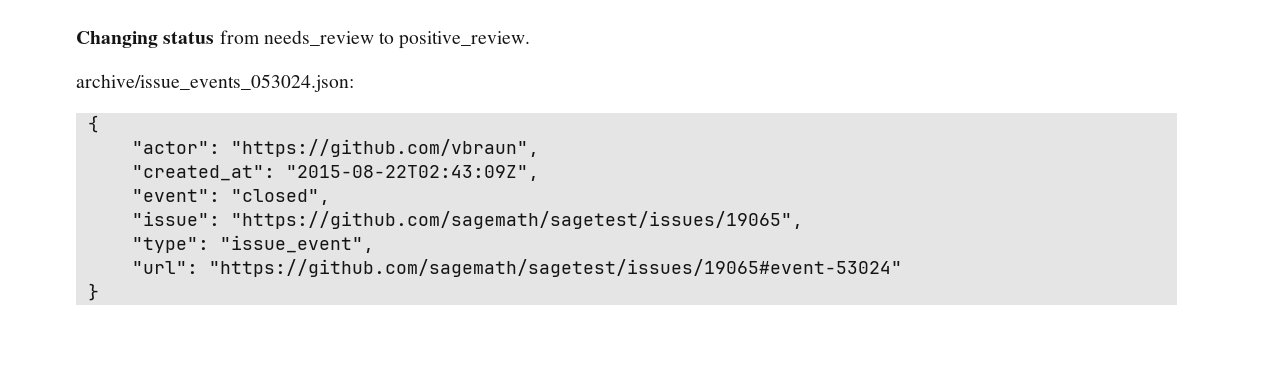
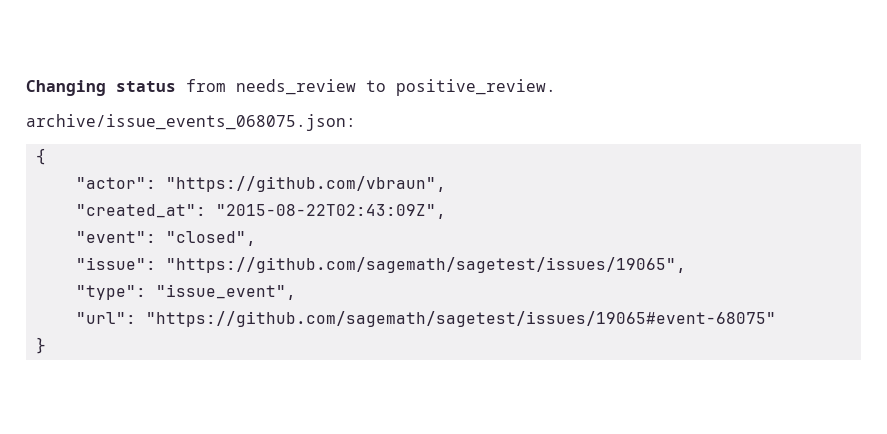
- archive/issue_events_053024.json:
+ archive/issue_events_068075.json:
- "url": "https://github.com/sagemath/sagetest/issues/19065#event-53024"
+ "url": "https://github.com/sagemath/sagetest/issues/19065#event-68075"

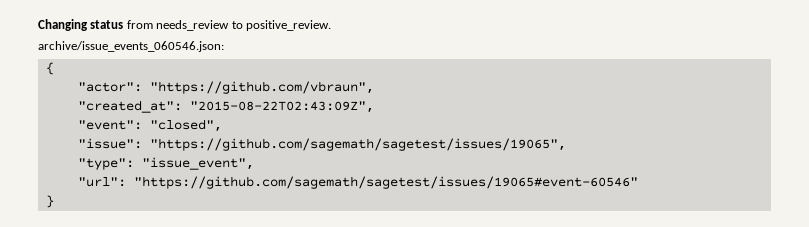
- archive/issue_events_068075.json:
+ archive/issue_events_060546.json:
- "url": "https://github.com/sagemath/sagetest/issues/19065#event-68075"
+ "url": "https://github.com/sagemath/sagetest/issues/19065#event-60546"

